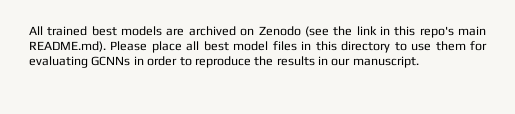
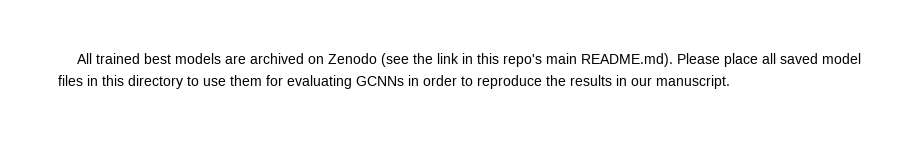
- All trained best models are archived on Zenodo (see the link in this repo's main README.md). Please place all best model files in this directory to use them for evaluating GCNNs in order to reproduce the results in our manuscript.
+ All trained best models are archived on Zenodo (see the link in this repo's main README.md). Please place all saved model files in this directory to use them for evaluating GCNNs in order to reproduce the results in our manuscript.

